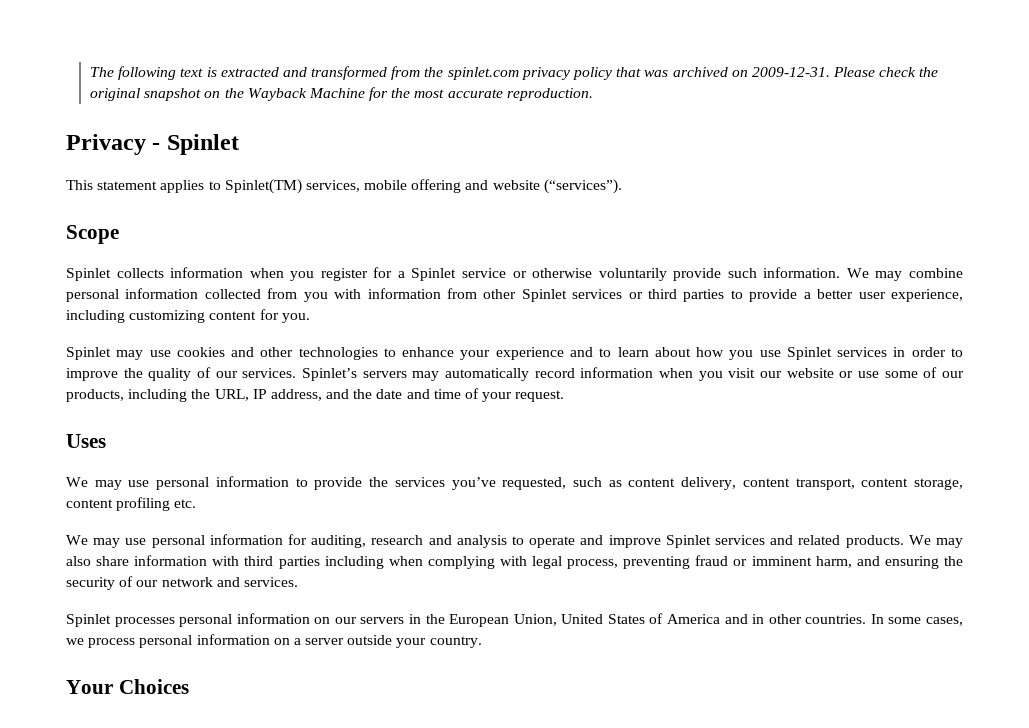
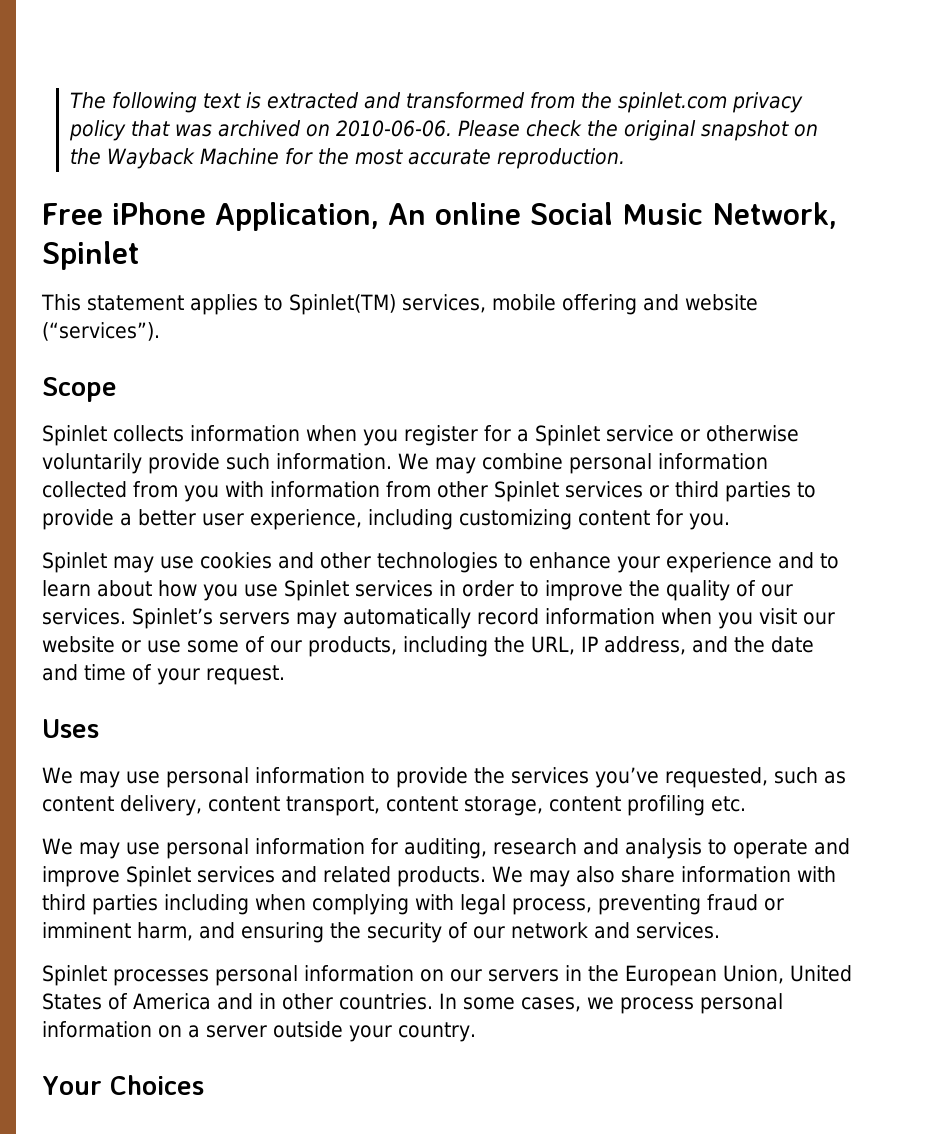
- The following text is extracted and transformed from the spinlet.com privacy policy that was archived on 2009-12-31.
+ The following text is extracted and transformed from the spinlet.com privacy policy that was archived on 2010-06-06.
- Privacy - Spinlet
+ Free iPhone Application, An online Social Music Network, Spinlet

